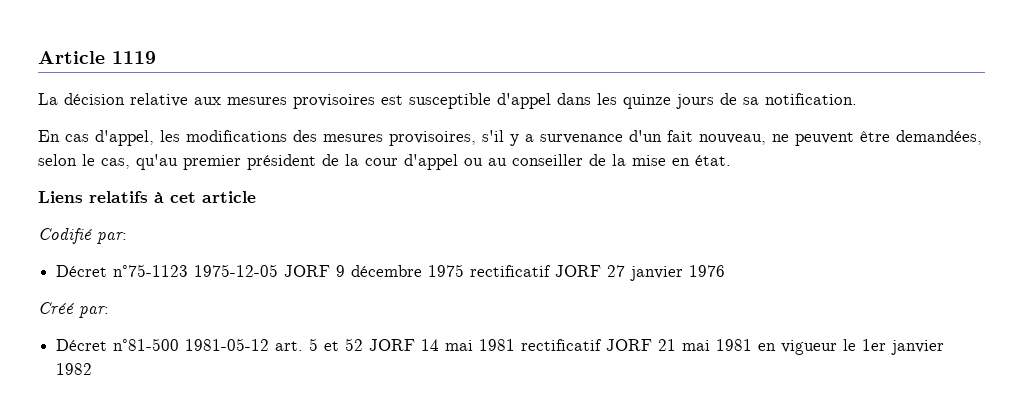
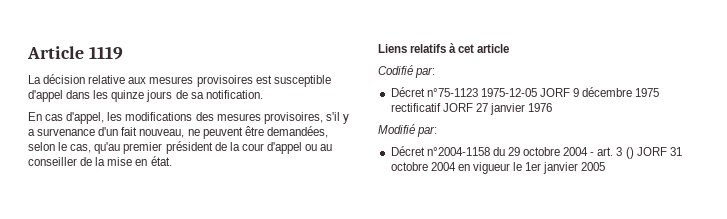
- Créé par:
- Décret n°81-500 1981-05-12 art. 5 et 52 JORF 14 mai 1981 rectificatif JORF 21 mai 1981 en vigueur le 1er janvier 1982
+ Modifié par:
+ Décret n°2004-1158 du 29 octobre 2004 - art. 3 () JORF 31 octobre 2004 en vigueur le 1er janvier 2005

